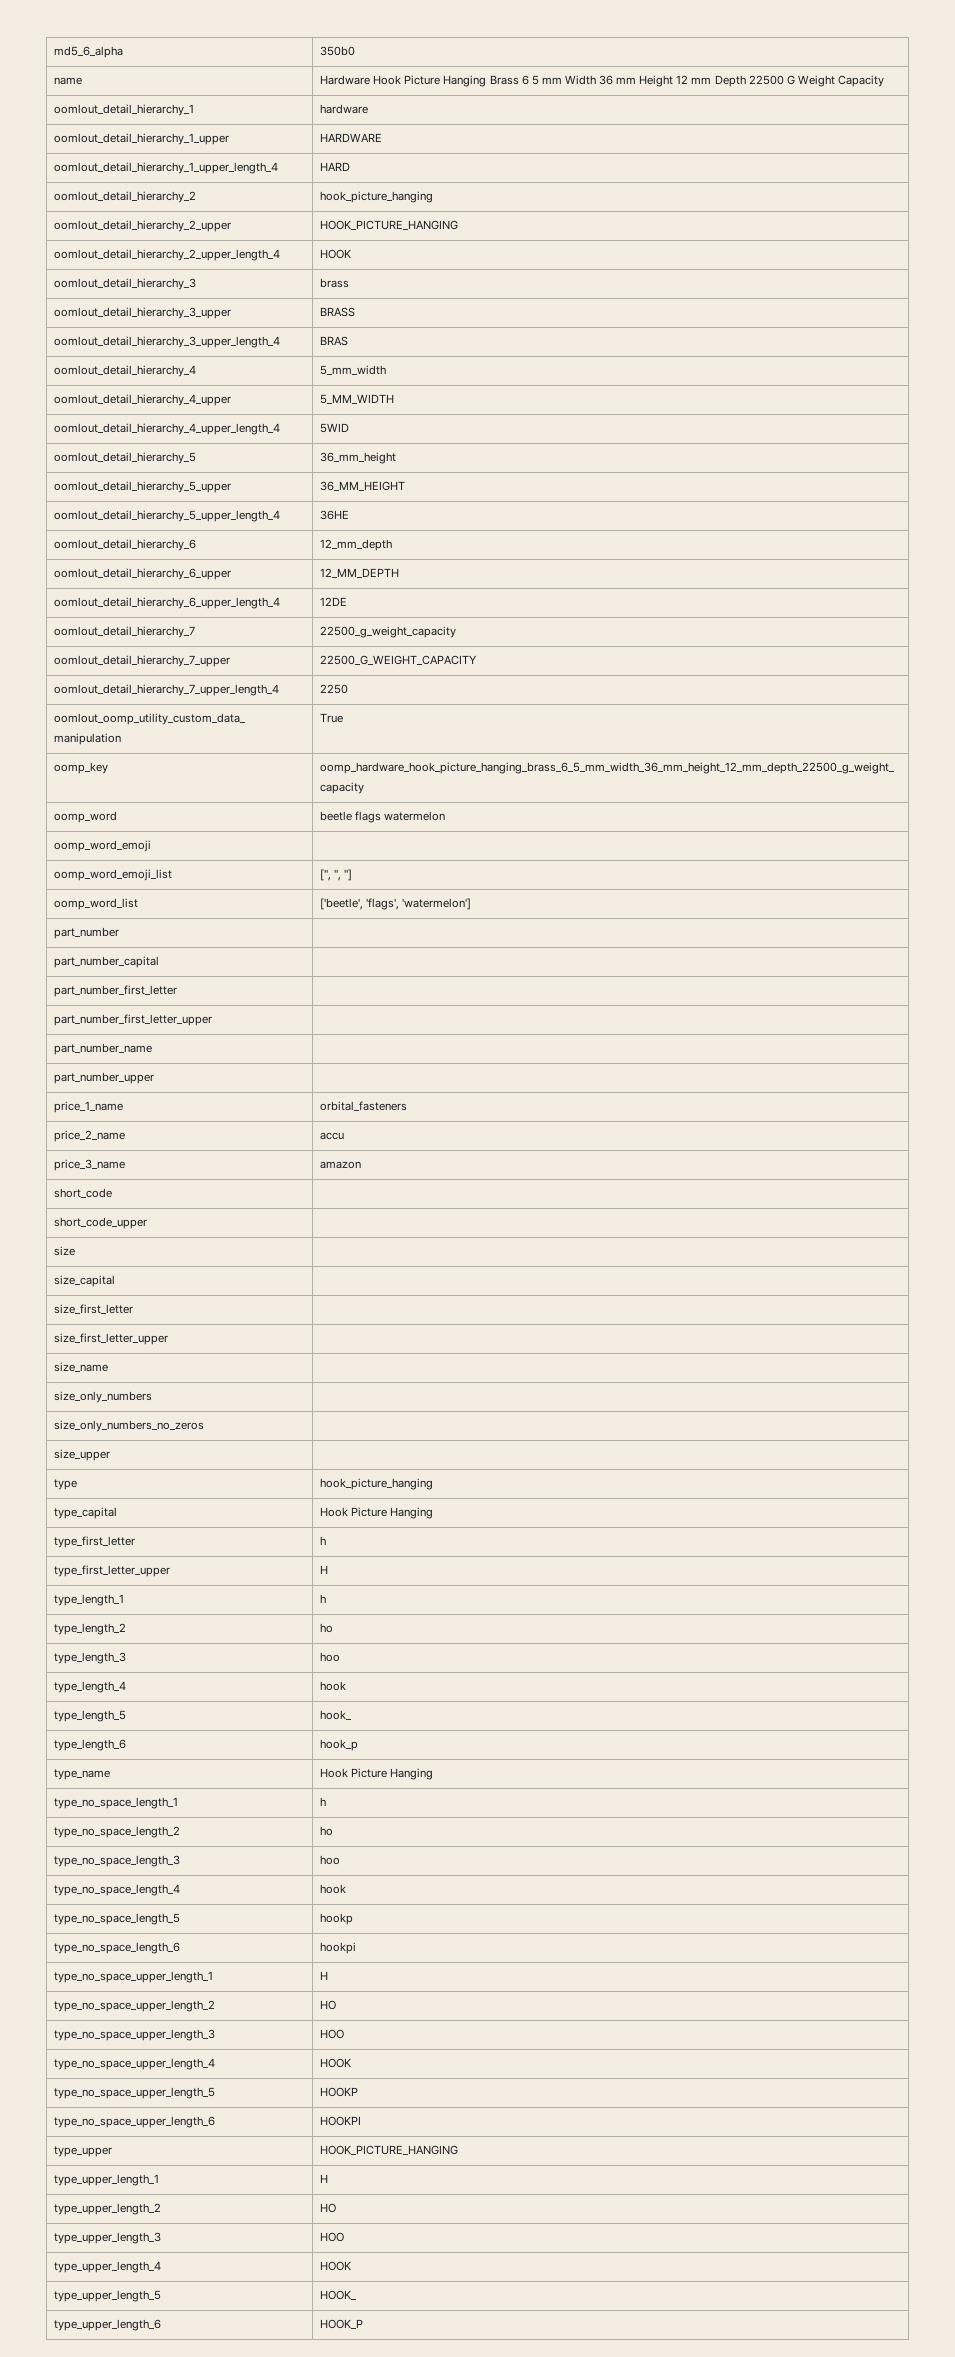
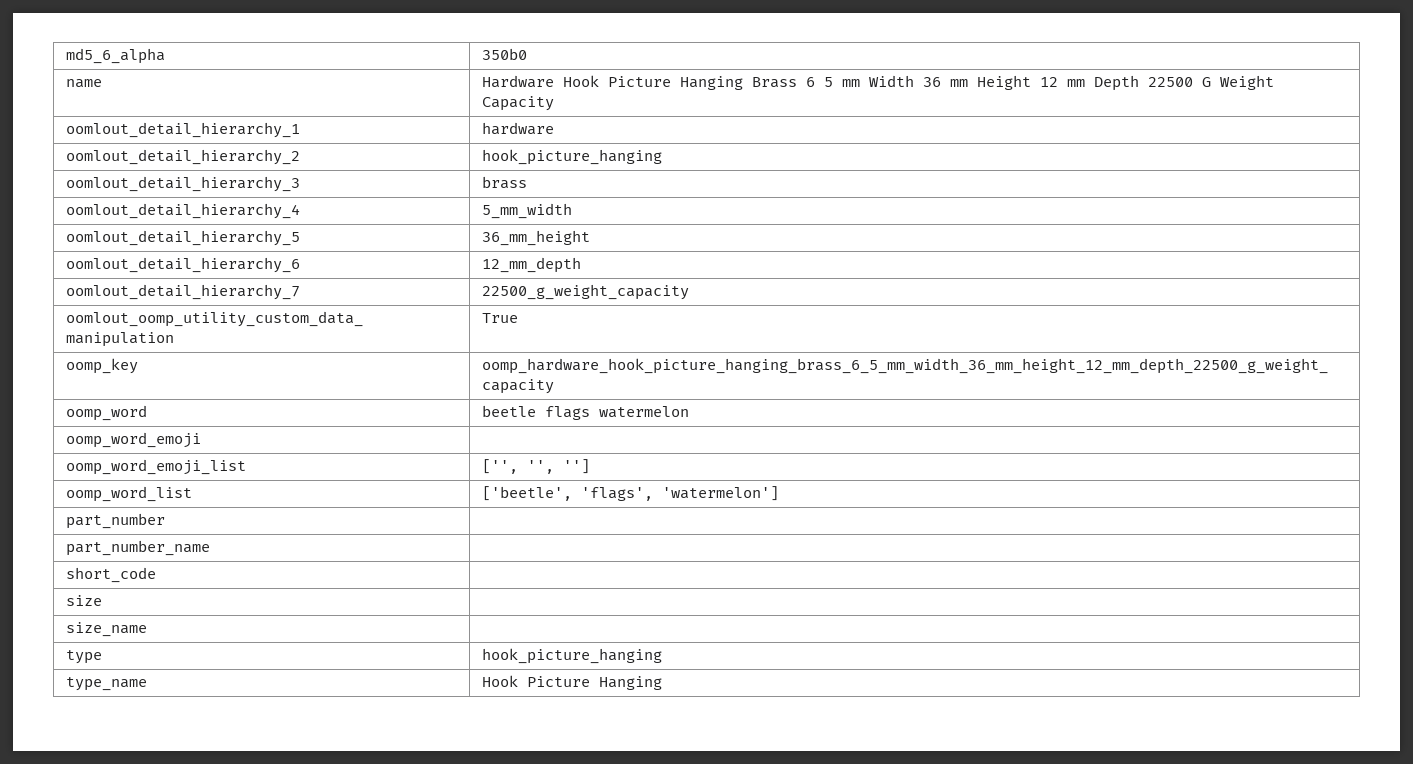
- oomlout_detail_hierarchy_1_upper | HARDWARE
- oomlout_detail_hierarchy_1_upper_length_4 | HARD
  oomlout_detail_hierarchy_2 | hook_picture_hanging
- oomlout_detail_hierarchy_2_upper | HOOK_PICTURE_HANGING
- oomlout_detail_hierarchy_2_upper_length_4 | HOOK
  oomlout_detail_hierarchy_3 | brass
- oomlout_detail_hierarchy_3_upper | BRASS
- oomlout_detail_hierarchy_3_upper_length_4 | BRAS
  oomlout_detail_hierarchy_4 | 5_mm_width
- oomlout_detail_hierarchy_4_upper | 5_MM_WIDTH
- oomlout_detail_hierarchy_4_upper_length_4 | 5WID
  oomlout_detail_hierarchy_5 | 36_mm_height
- oomlout_detail_hierarchy_5_upper | 36_MM_HEIGHT
- oomlout_detail_hierarchy_5_upper_length_4 | 36HE
  oomlout_detail_hierarchy_6 | 12_mm_depth
- oomlout_detail_hierarchy_6_upper | 12_MM_DEPTH
- oomlout_detail_hierarchy_6_upper_length_4 | 12DE
  oomlout_detail_hierarchy_7 | 22500_g_weight_capacity
- oomlout_detail_hierarchy_7_upper | 22500_G_WEIGHT_CAPACITY
- oomlout_detail_hierarchy_7_upper_length_4 | 2250
- part_number_capital |
- part_number_first_letter |
- part_number_first_letter_upper |
  part_number_name |
- part_number_upper |
- price_1_name | orbital_fasteners
- price_2_name | accu
- price_3_name | amazon
- short_code_upper |
- size_capital |
- size_first_letter |
- size_first_letter_upper |
  size_name |
- size_only_numbers |
- size_only_numbers_no_zeros |
- size_upper |
  type | hook_picture_hanging
- type_capital | Hook Picture Hanging
- type_first_letter | h
- type_first_letter_upper | H
- type_length_1 | h
- type_length_2 | ho
- type_length_3 | hoo
- type_length_4 | hook
- type_length_5 | hook_
- type_length_6 | hook_p
  type_name | Hook Picture Hanging
- type_no_space_length_1 | h
- type_no_space_length_2 | ho
- type_no_space_length_3 | hoo
- type_no_space_length_4 | hook
- type_no_space_length_5 | hookp
- type_no_space_length_6 | hookpi
- type_no_space_upper_length_1 | H
- type_no_space_upper_length_2 | HO
- type_no_space_upper_length_3 | HOO
- type_no_space_upper_length_4 | HOOK
- type_no_space_upper_length_5 | HOOKP
- type_no_space_upper_length_6 | HOOKPI
- type_upper | HOOK_PICTURE_HANGING
- type_upper_length_1 | H
- type_upper_length_2 | HO
- type_upper_length_3 | HOO
- type_upper_length_4 | HOOK
- type_upper_length_5 | HOOK_
- type_upper_length_6 | HOOK_P

